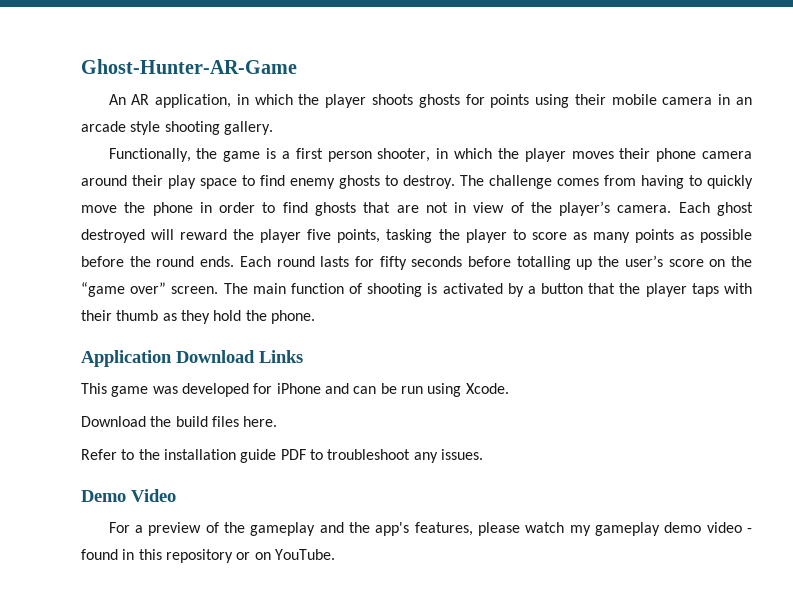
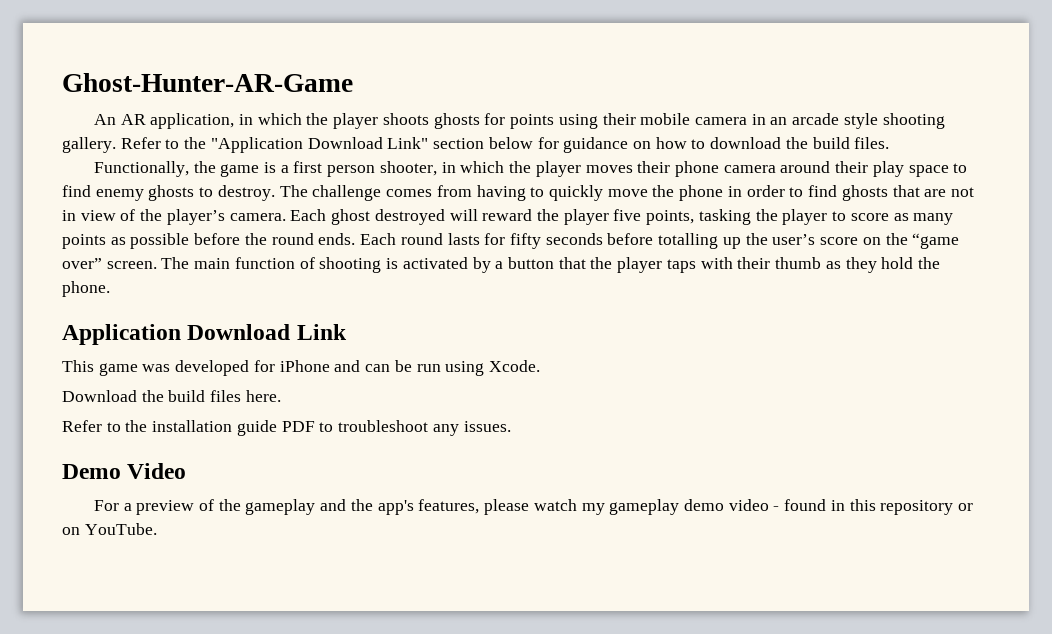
+ Refer to the "Application Download Link" section below for guidance on how to download the build files.
- Application Download Links
+ Application Download Link

